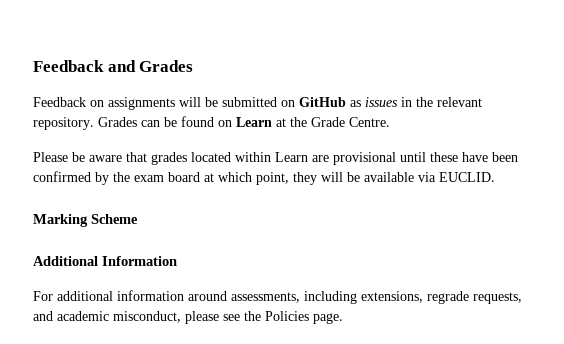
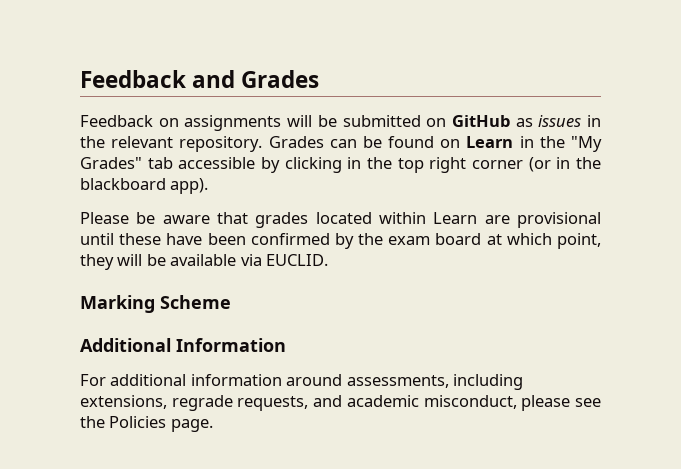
- Grades can be found on Learn at the Grade Centre.
+ Grades can be found on Learn in the "My Grades" tab accessible by clicking in the top right corner (or in the blackboard app).

